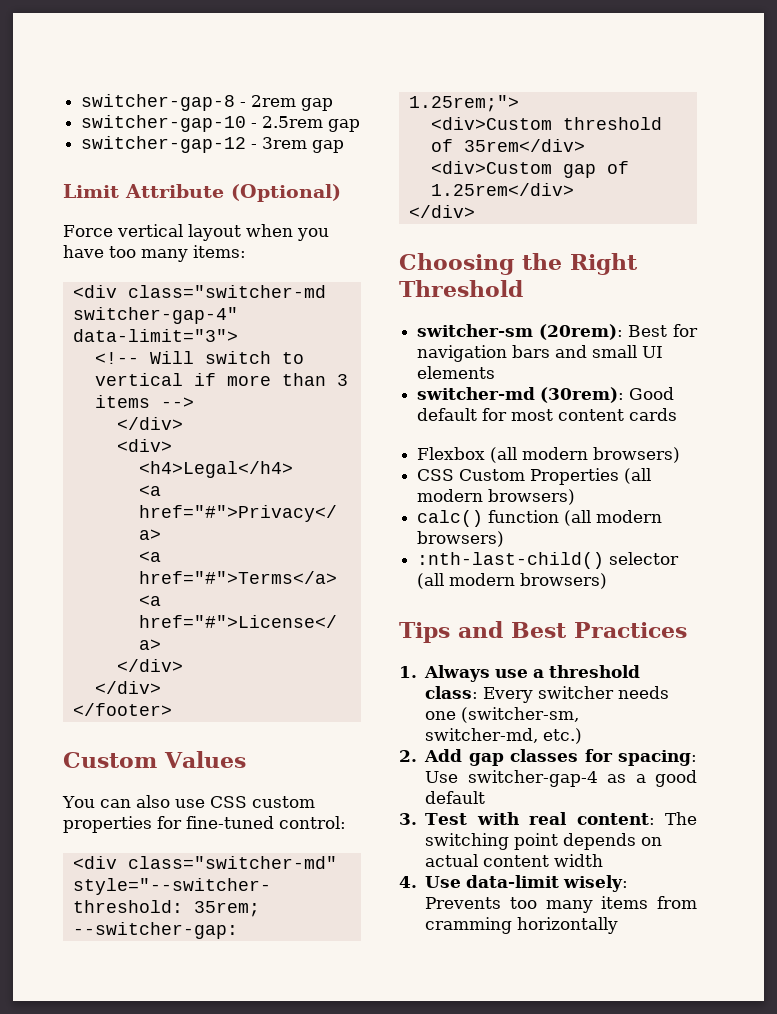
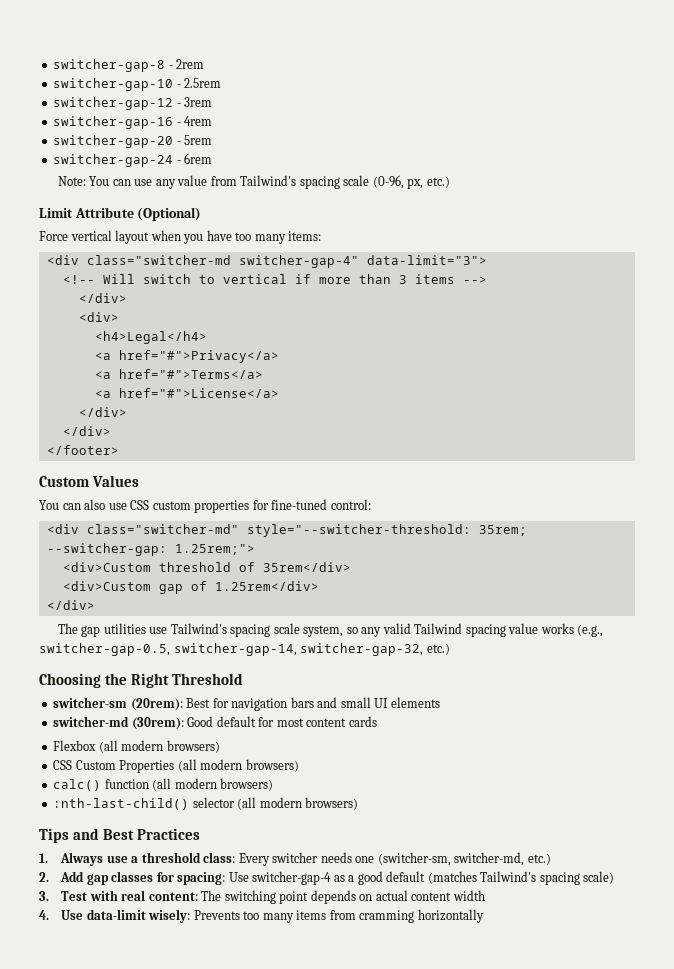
- switcher-gap-8 - 2rem gap
+ switcher-gap-8 - 2rem
- switcher-gap-10 - 2.5rem gap
+ switcher-gap-10 - 2.5rem
- switcher-gap-12 - 3rem gap
+ switcher-gap-12 - 3rem
+ switcher-gap-16 - 4rem
+ switcher-gap-20 - 5rem
+ switcher-gap-24 - 6rem
+ Note: You can use any value from Tailwind's spacing scale (0-96, px, etc.)
+ The gap utilities use Tailwind's spacing scale system, so any valid Tailwind spacing value works (e.g., switcher-gap-0.5, switcher-gap-14, switcher-gap-32, etc.)
- 2. Add gap classes for spacing: Use switcher-gap-4 as a good default
+ 2. Add gap classes for spacing: Use switcher-gap-4 as a good default (matches Tailwind's spacing scale)

